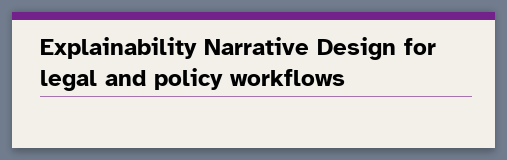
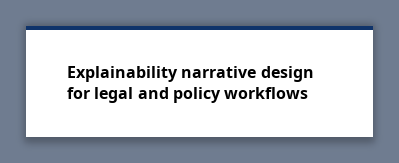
- Explainability Narrative Design for legal and policy workflows
+ Explainability narrative design for legal and policy workflows

